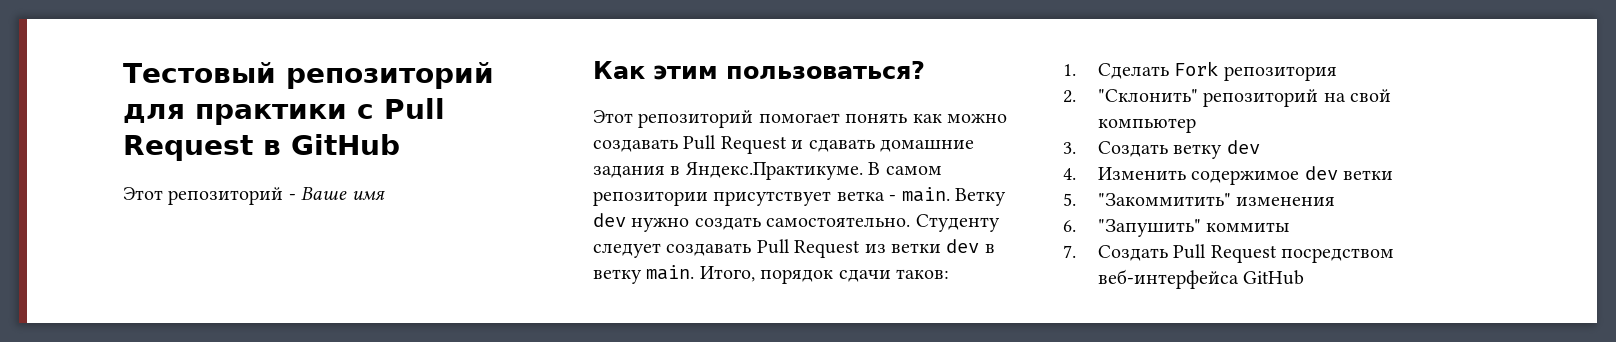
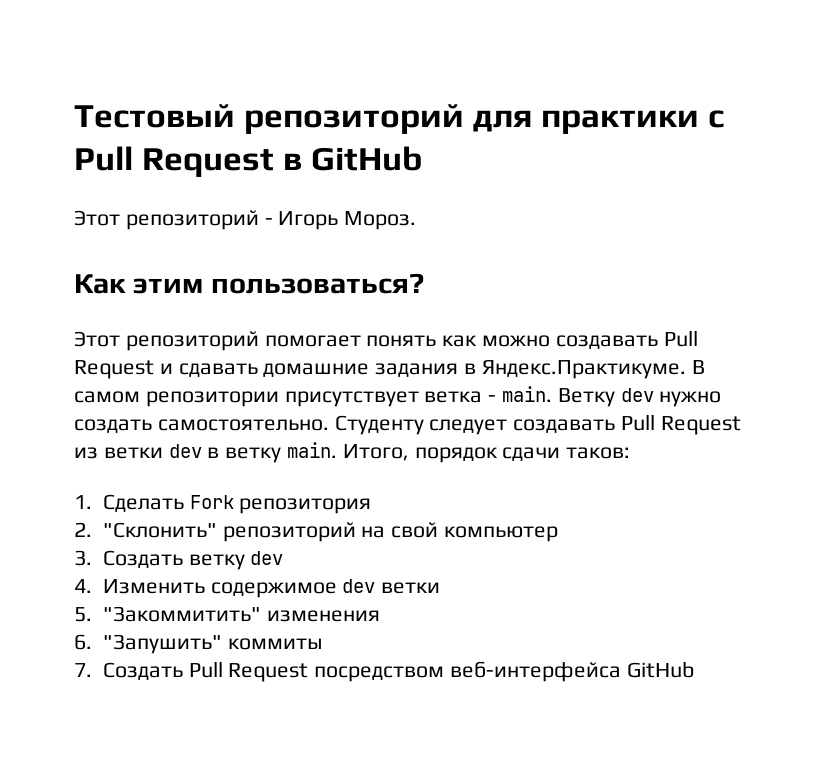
- Этот репозиторий - Ваше имя
+ Этот репозиторий - Игорь Мороз.

